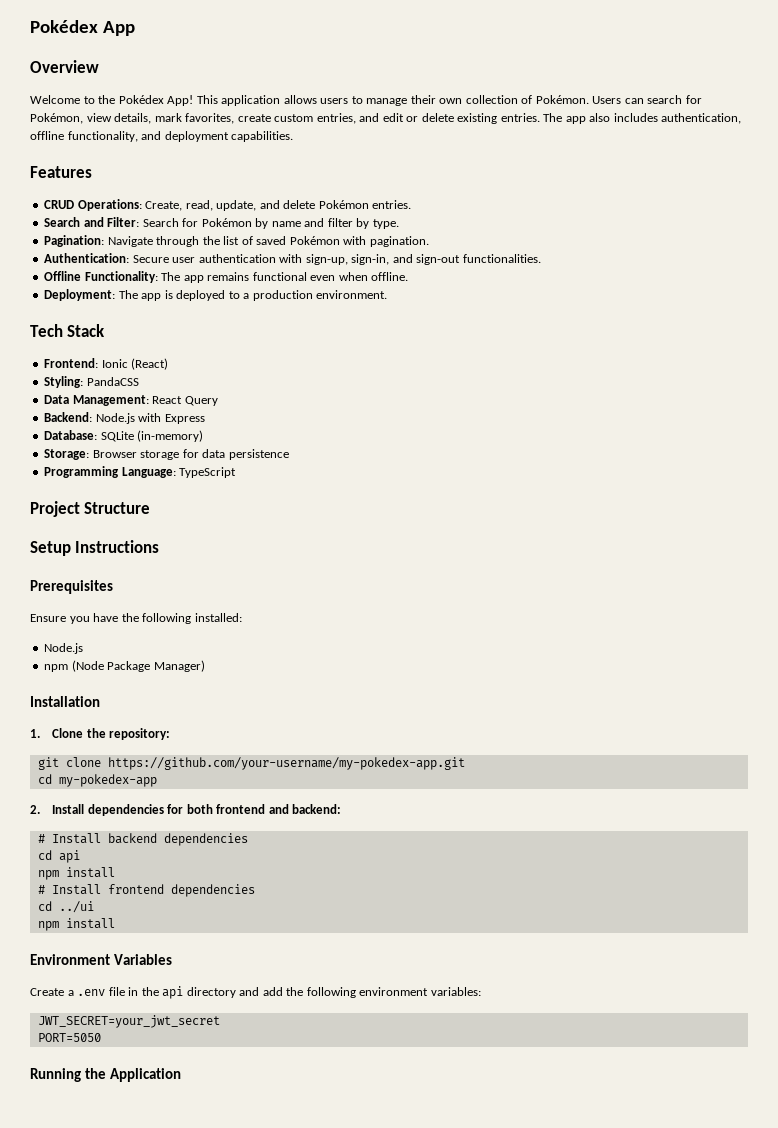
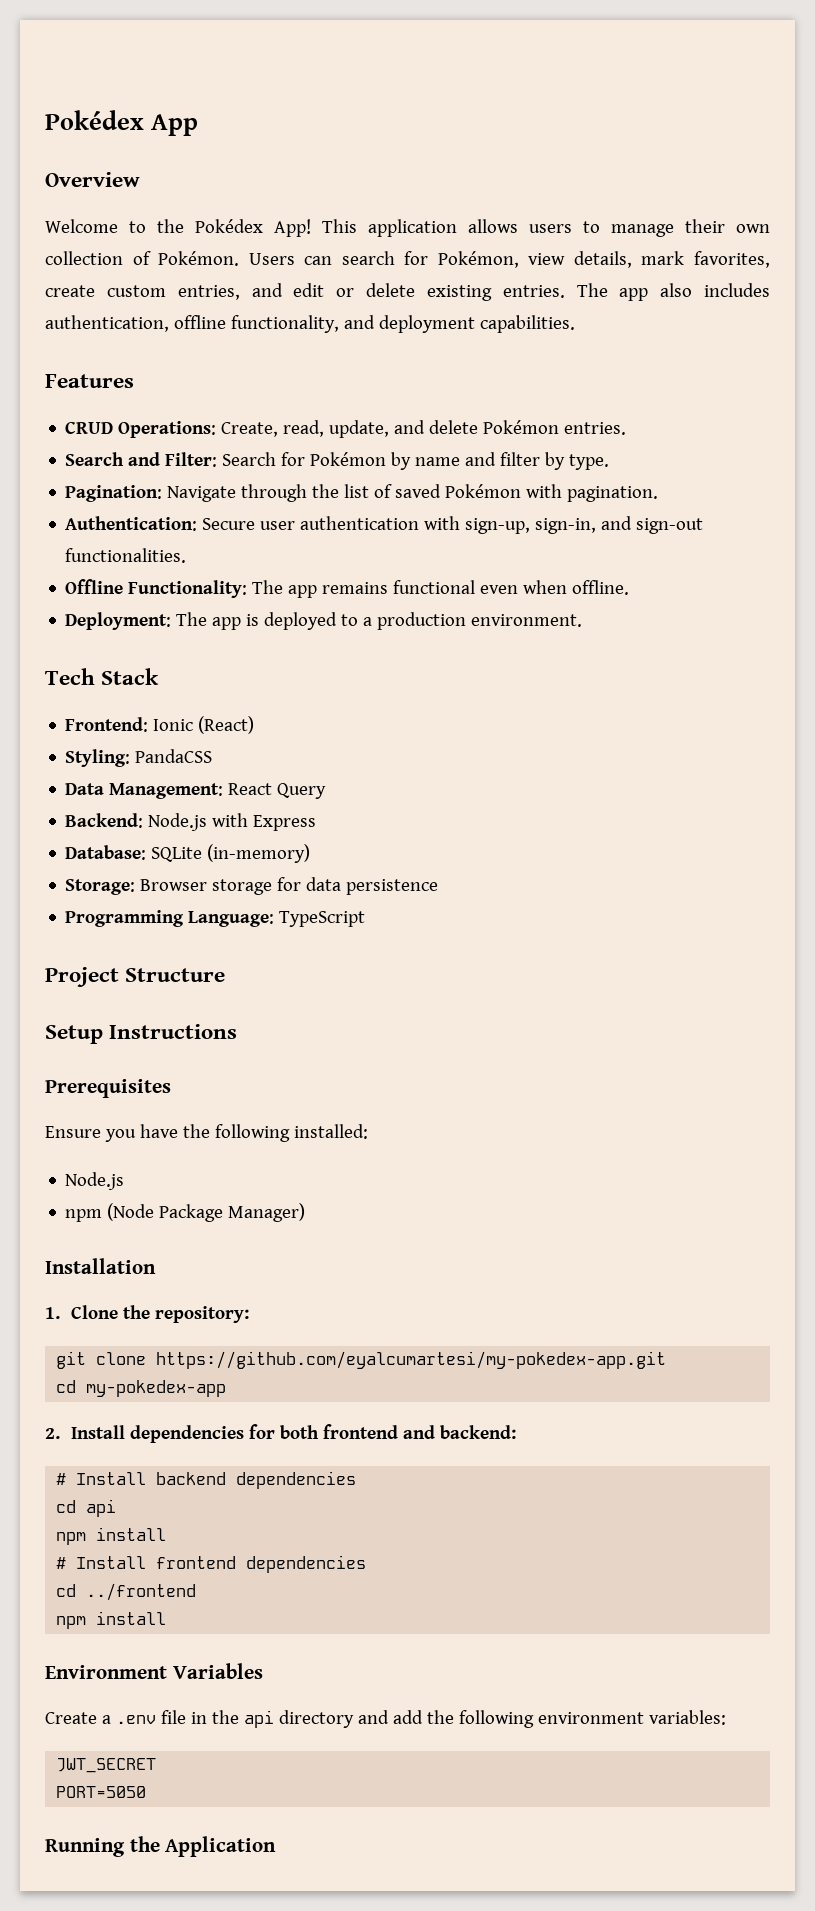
- git clone https://github.com/your-username/my-pokedex-app.git
+ git clone https://github.com/eyalcumartesi/my-pokedex-app.git
- cd ../ui
+ cd ../frontend
- JWT_SECRET=your_jwt_secret
+ JWT_SECRET

